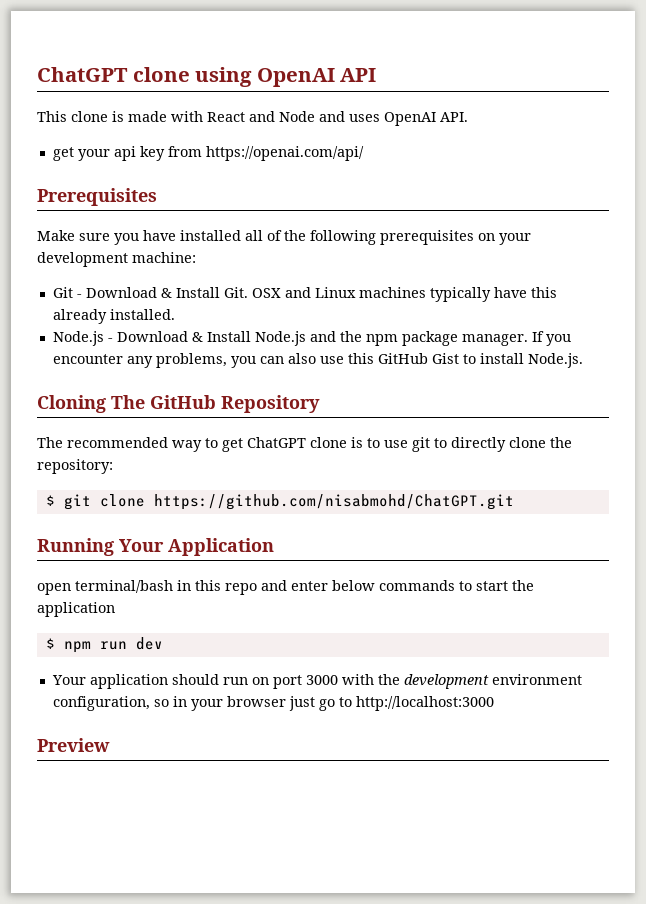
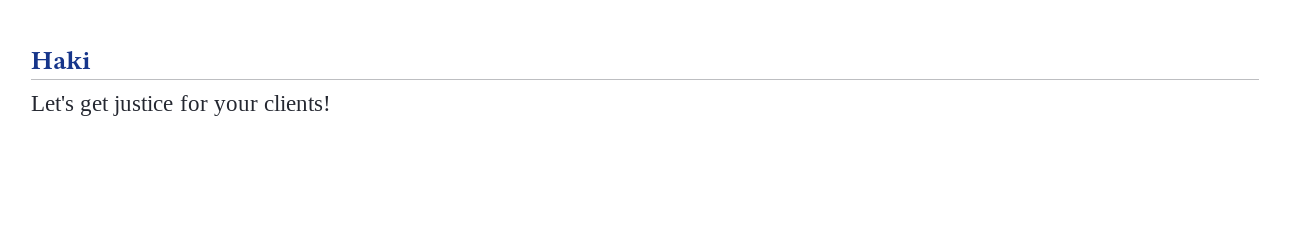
- ChatGPT clone using OpenAI API
- This clone is made with React and Node and uses OpenAI API.
- get your api key from https://openai.com/api/
- Prerequisites
- Make sure you have installed all of the following prerequisites on your development machine:
- Git - Download & Install Git. OSX and Linux machines typically have this already installed.
- Node.js - Download & Install Node.js and the npm package manager. If you encounter any problems, you can also use this GitHub Gist to install Node.js.
- Cloning The GitHub Repository
- The recommended way to get ChatGPT clone is to use git to directly clone the repository:
- $ git clone https://github.com/nisabmohd/ChatGPT.git
- Running Your Application
- open terminal/bash in this repo and enter below commands to start the application
- $ npm run dev
- Your application should run on port 3000 with the development environment configuration, so in your browser just go to http://localhost:3000
- Preview
+ Haki
+ Let's get justice for your clients!

